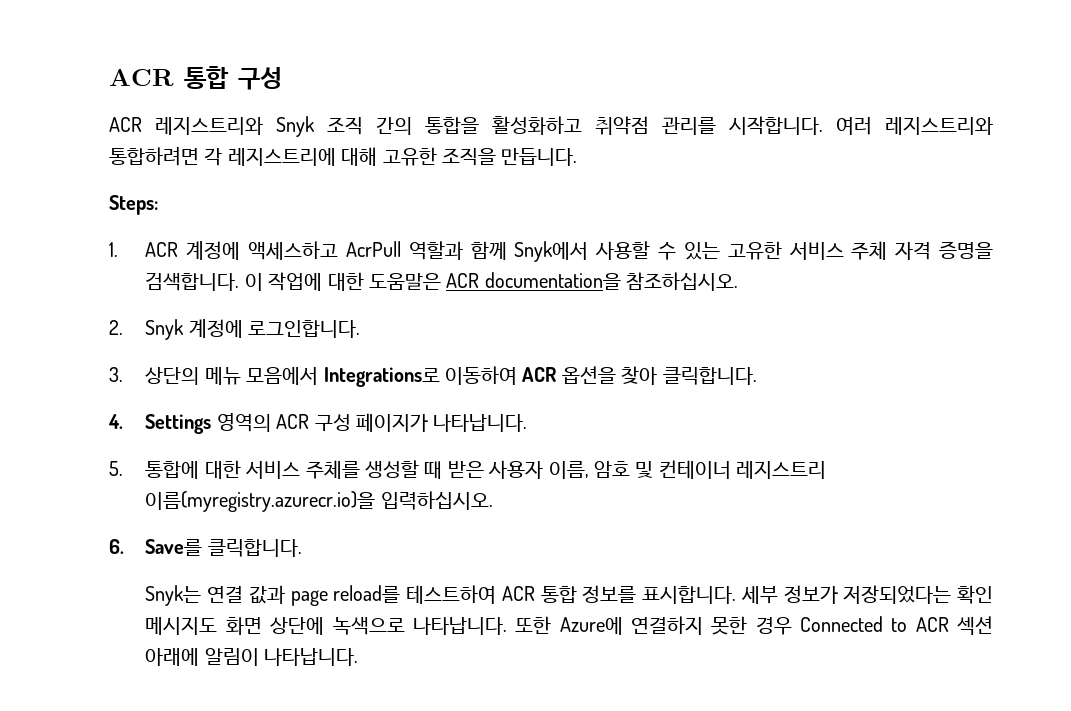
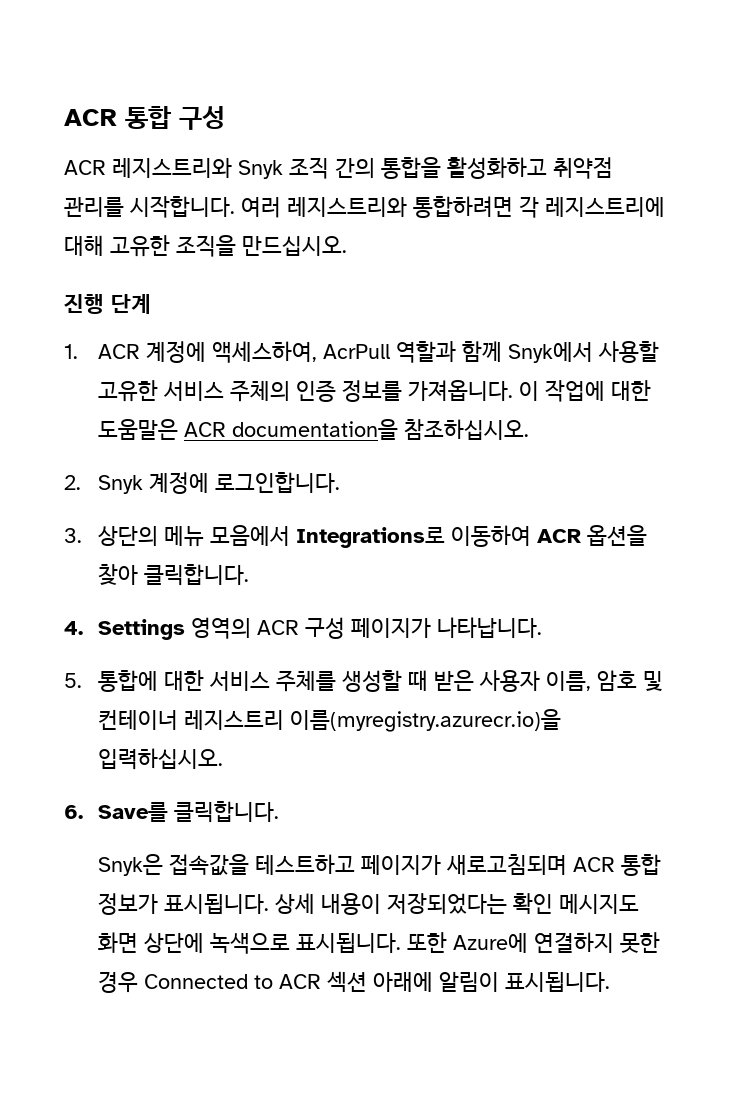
- 여러 레지스트리와 통합하려면 각 레지스트리에 대해 고유한 조직을 만듭니다.
- Steps:
+ 여러 레지스트리와 통합하려면 각 레지스트리에 대해 고유한 조직을 만드십시오.
+ 진행 단계
- 1. ACR 계정에 액세스하고 AcrPull 역할과 함께 Snyk에서 사용할 수 있는 고유한 서비스 주체 자격 증명을 검색합니다.
+ 1. ACR 계정에 액세스하여, AcrPull 역할과 함께 Snyk에서 사용할 고유한 서비스 주체의 인증 정보를 가져옵니다.
- Snyk는 연결 값과 page reload를 테스트하여 ACR 통합 정보를 표시합니다. 세부 정보가 저장되었다는 확인 메시지도 화면 상단에 녹색으로 나타납니다.
+ Snyk은 접속값을 테스트하고 페이지가 새로고침되며 ACR 통합 정보가 표시됩니다. 상세 내용이 저장되었다는 확인 메시지도 화면 상단에 녹색으로 표시됩니다.
- 또한 Azure에 연결하지 못한 경우 Connected to ACR 섹션 아래에 알림이 나타납니다.
+ 또한 Azure에 연결하지 못한 경우 Connected to ACR 섹션 아래에 알림이 표시됩니다.

